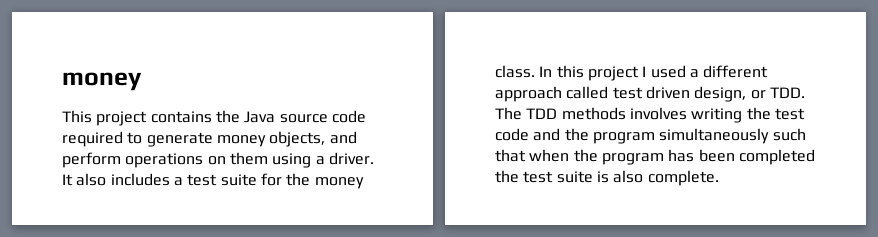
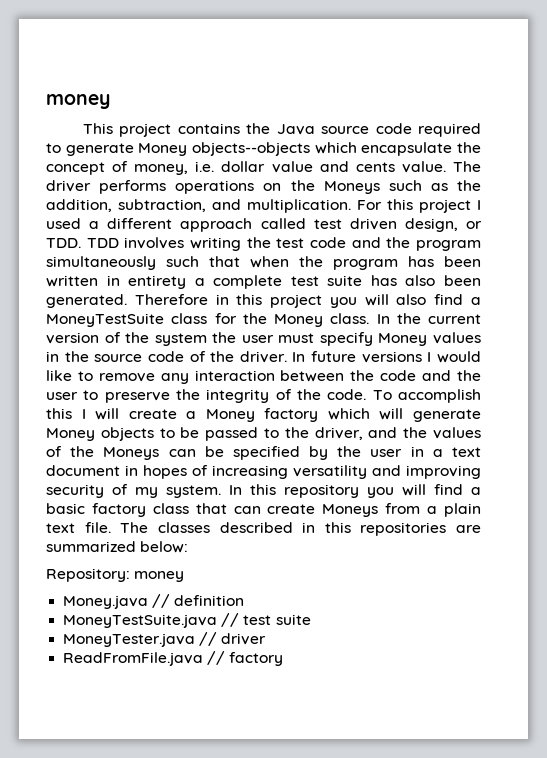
- This project contains the Java source code required to generate money objects, and perform operations on them using a driver. It also includes a test suite for the money class. In this project I used a different approach called test driven design, or TDD. The TDD methods involves writing the test code and the program simultaneously such that when the program has been completed the test suite is also complete.
+ This project contains the Java source code required to generate Money objects--objects which encapsulate the concept of money, i.e. dollar value and cents value. The driver performs operations on the Moneys such as the addition, subtraction, and multiplication. For this project I used a different approach called test driven design, or TDD. TDD involves writing the test code and the program simultaneously such that when the program has been written in entirety a complete test suite has also been generated. Therefore in this project you will also find a MoneyTestSuite class for the Money class. In the current version of the system the user must specify Money values in the source code of the driver. In future versions I would like to remove any interaction between the code and the user to preserve the integrity of the code. To accomplish this I will create a Money factory which will generate Money objects to be passed to the driver, and the values of the Moneys can be specified by the user in a text document in hopes of increasing versatility and improving security of my system. In this repository you will find a basic factory class that can create Moneys from a plain text file. The classes described in this repositories are summarized below:
+ Repository: money
+ Money.java // definition
+ MoneyTestSuite.java // test suite
+ MoneyTester.java // driver
+ ReadFromFile.java // factory

